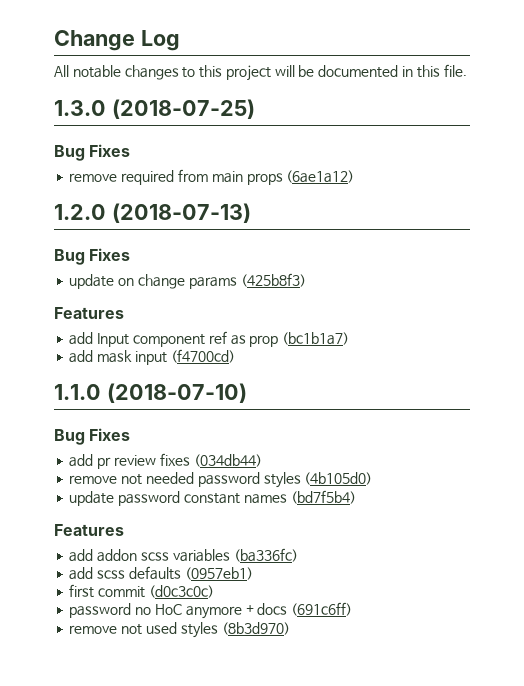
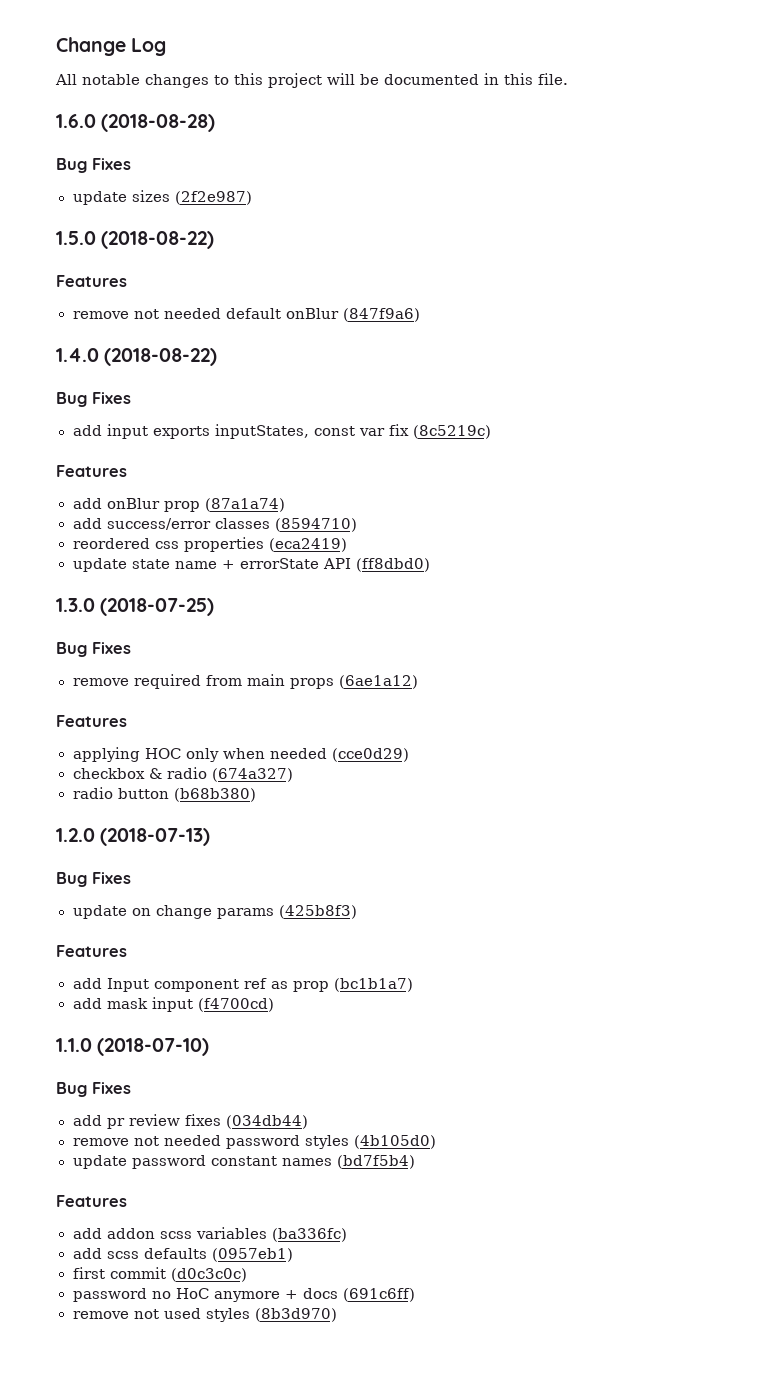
+ 1.6.0 (2018-08-28)
+ Bug Fixes
+ update sizes (2f2e987)
+ 1.5.0 (2018-08-22)
+ Features
+ remove not needed default onBlur (847f9a6)
+ 1.4.0 (2018-08-22)
+ Bug Fixes
+ add input exports inputStates, const var fix (8c5219c)
+ Features
+ add onBlur prop (87a1a74)
+ add success/error classes (8594710)
+ reordered css properties (eca2419)
+ update state name + errorState API (ff8dbd0)
  remove required from main props (6ae1a12)
+ Features
+ applying HOC only when needed (cce0d29)
+ checkbox & radio (674a327)
+ radio button (b68b380)

